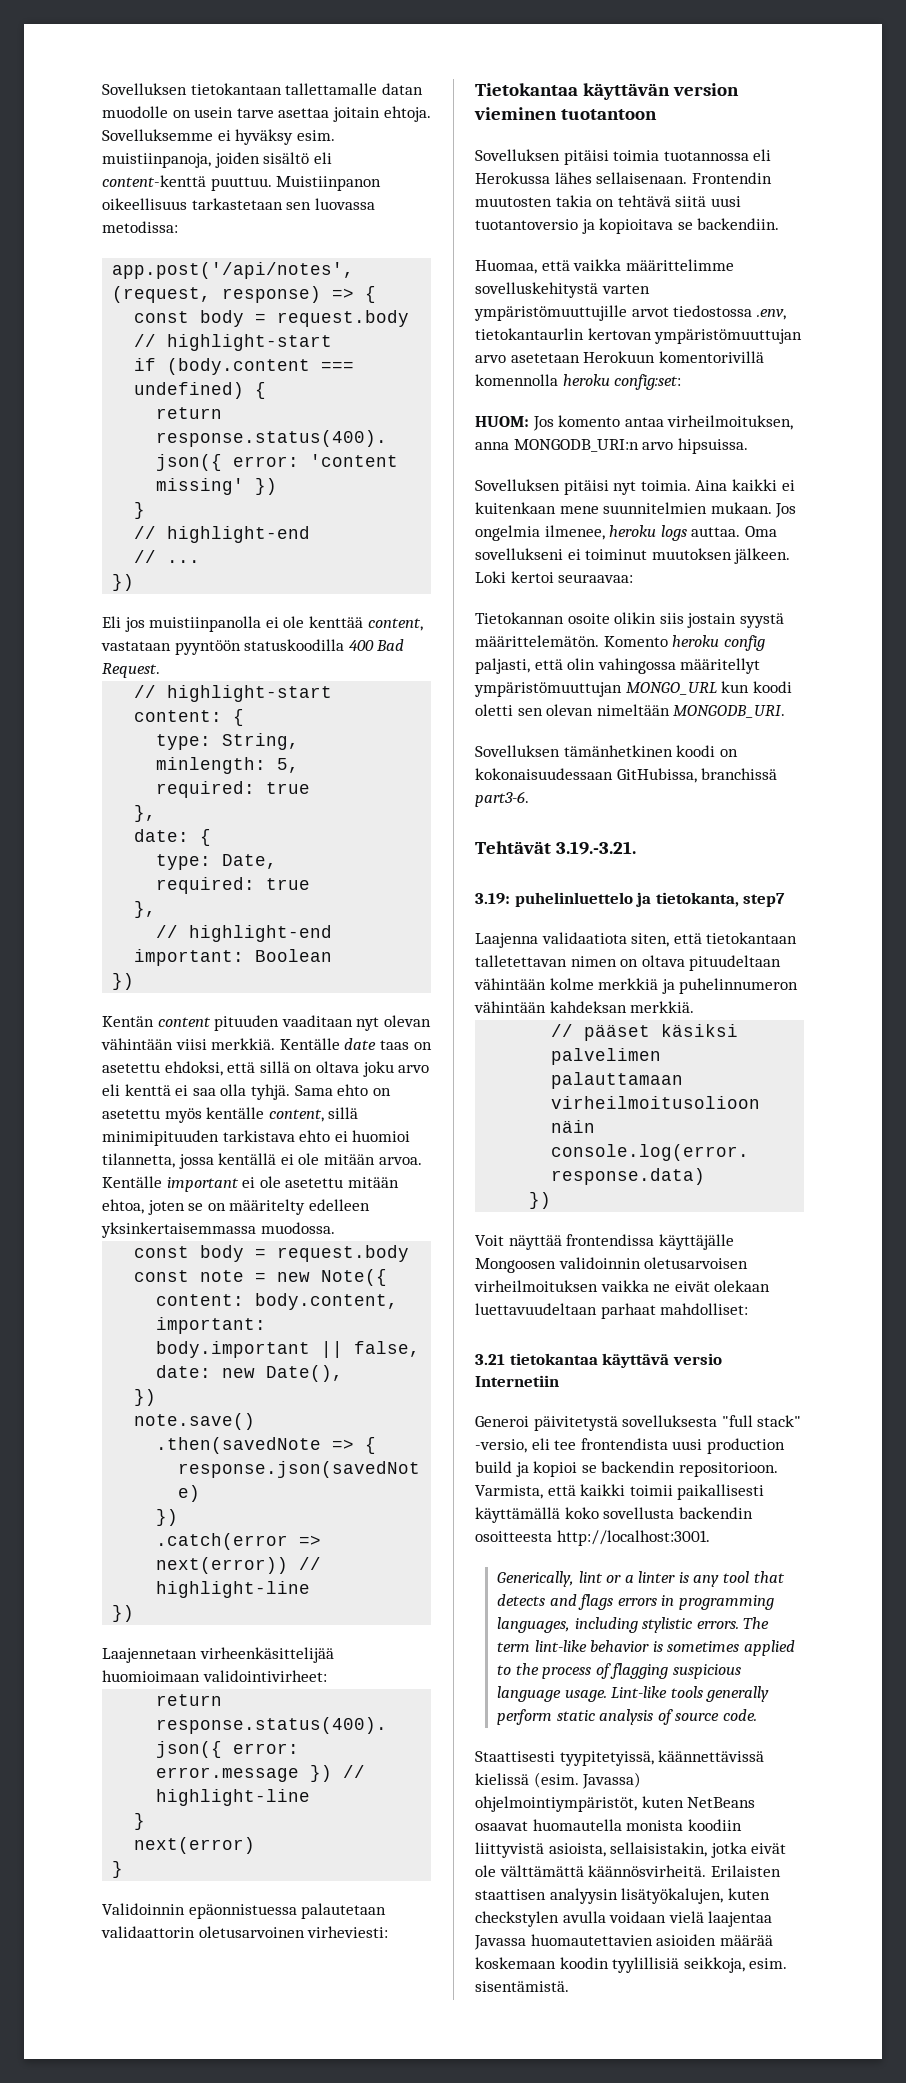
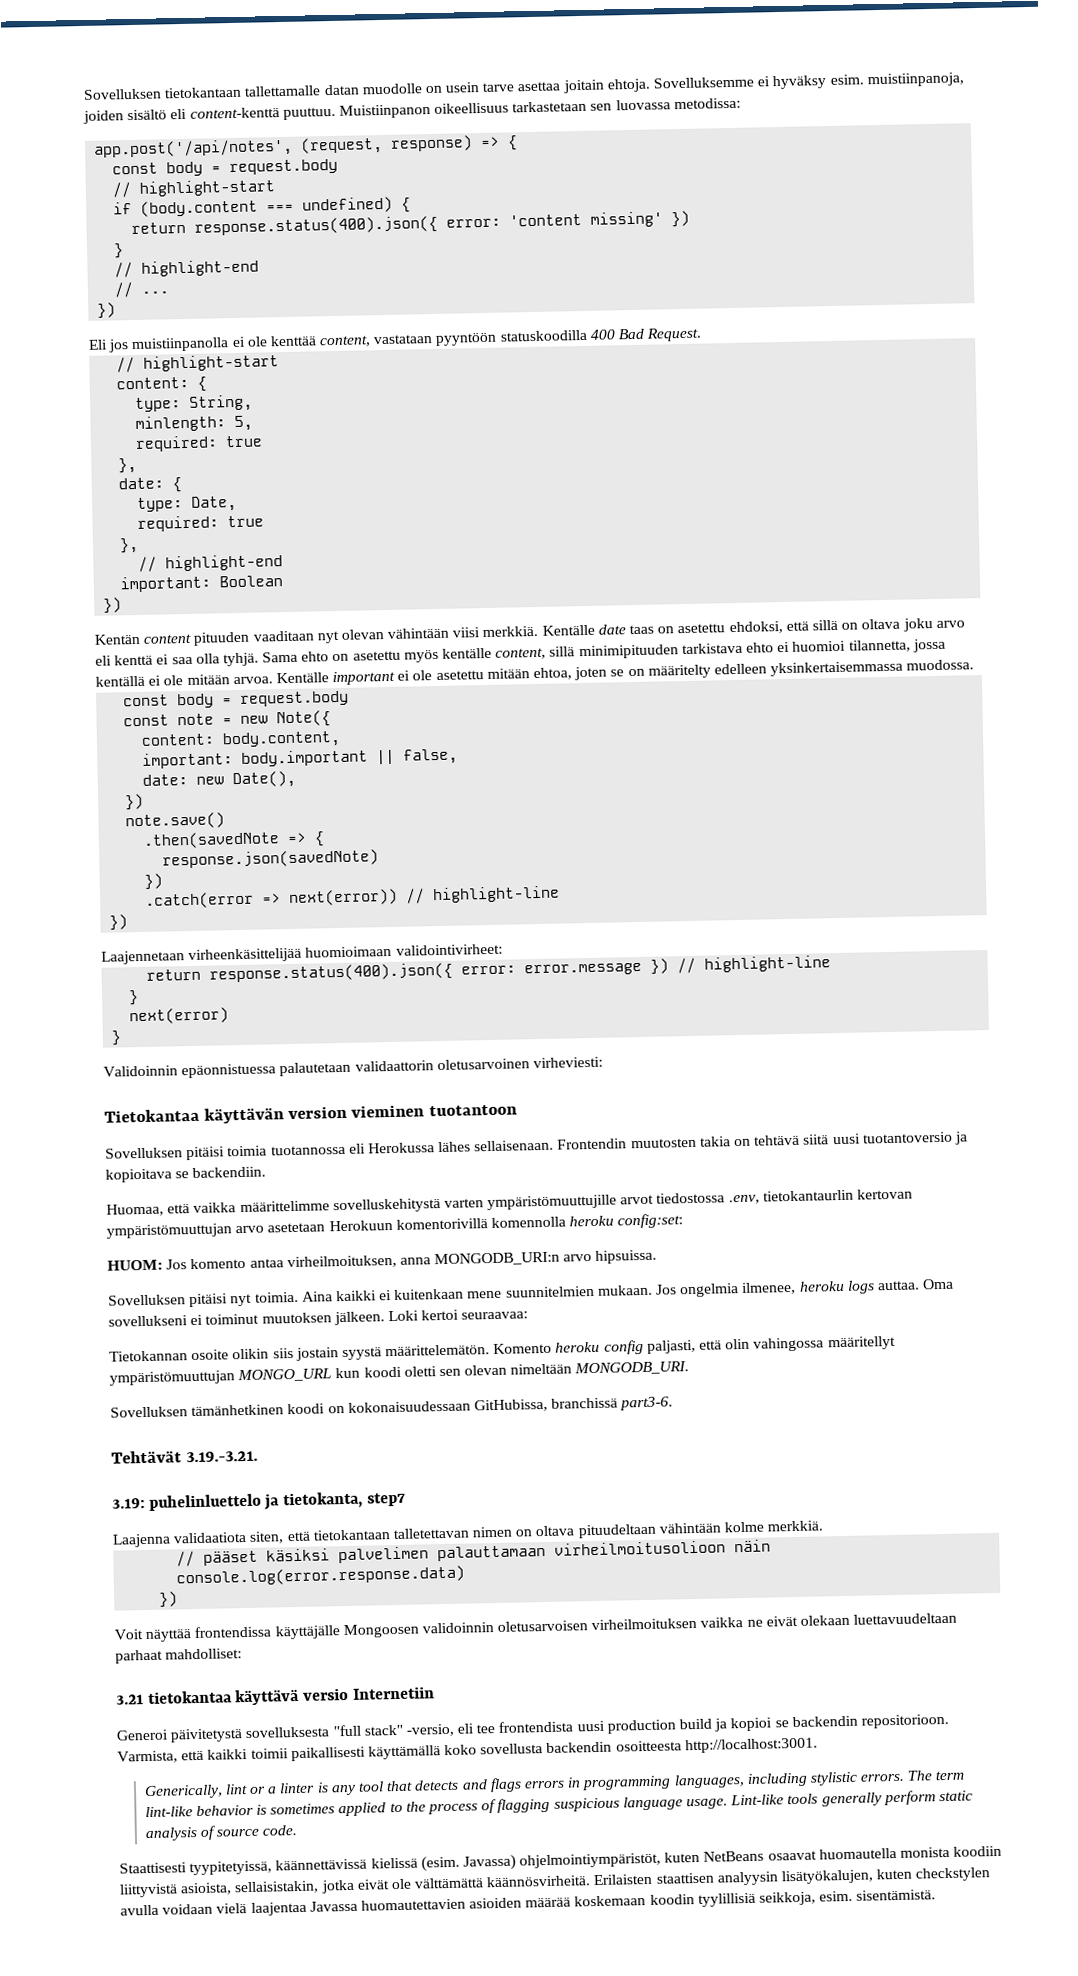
- Laajenna validaatiota siten, että tietokantaan talletettavan nimen on oltava pituudeltaan vähintään kolme merkkiä ja puhelinnumeron vähintään kahdeksan merkkiä.
+ Laajenna validaatiota siten, että tietokantaan talletettavan nimen on oltava pituudeltaan vähintään kolme merkkiä.

